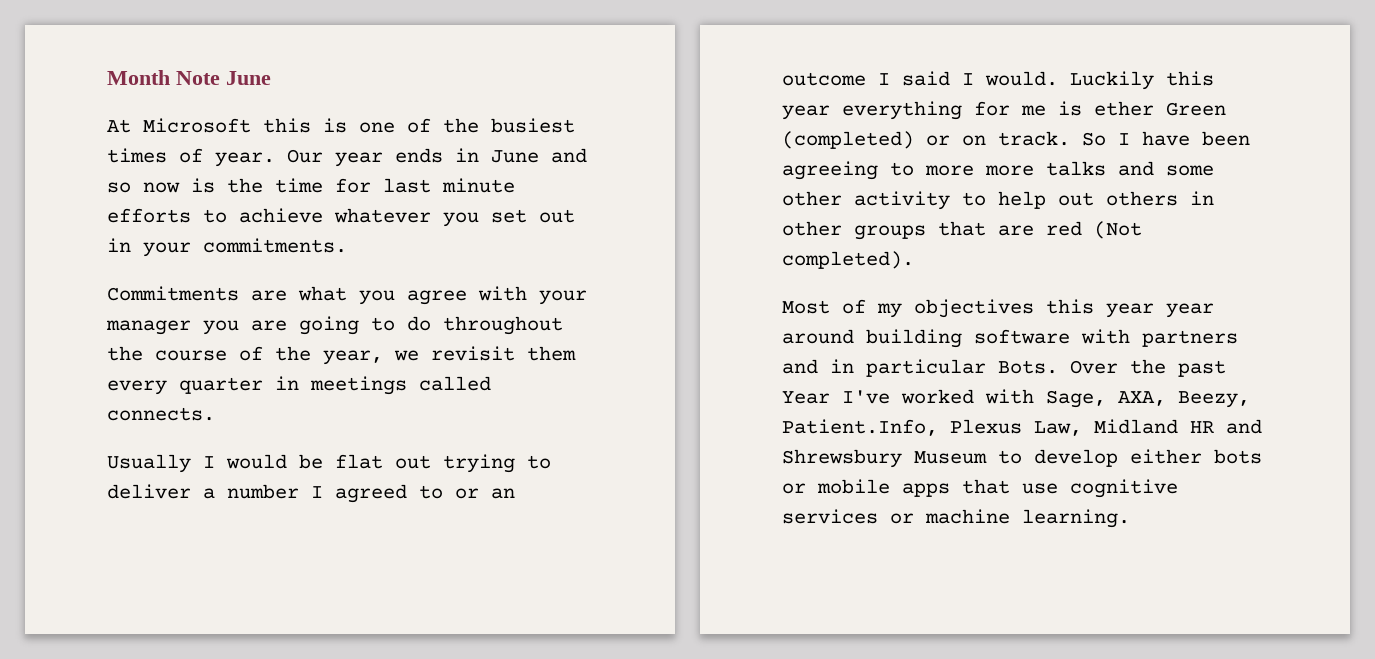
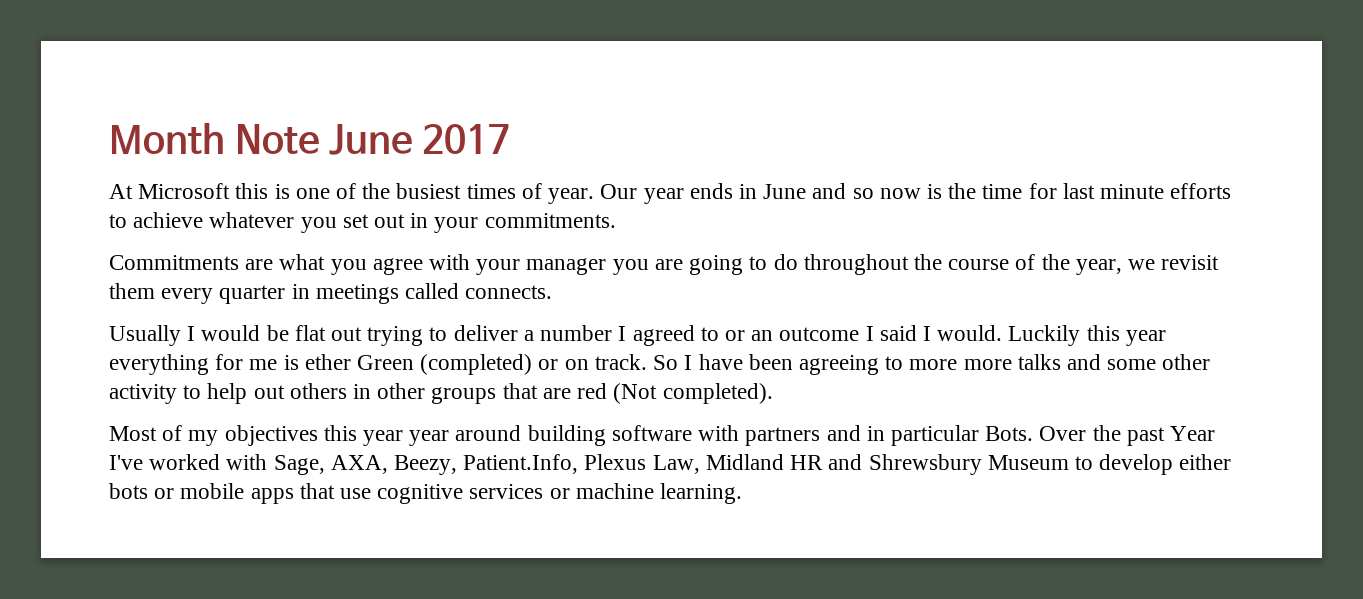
- Month Note June
+ Month Note June 2017

